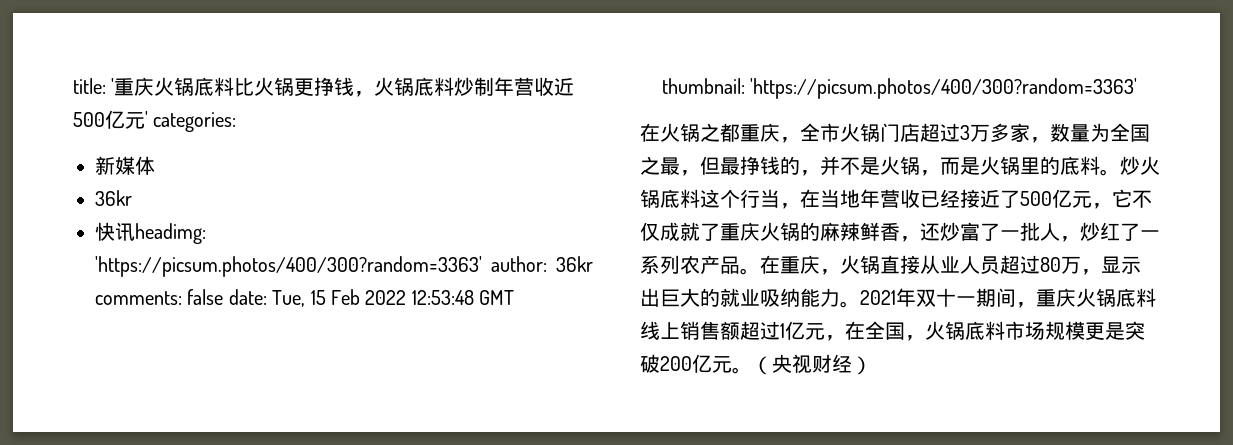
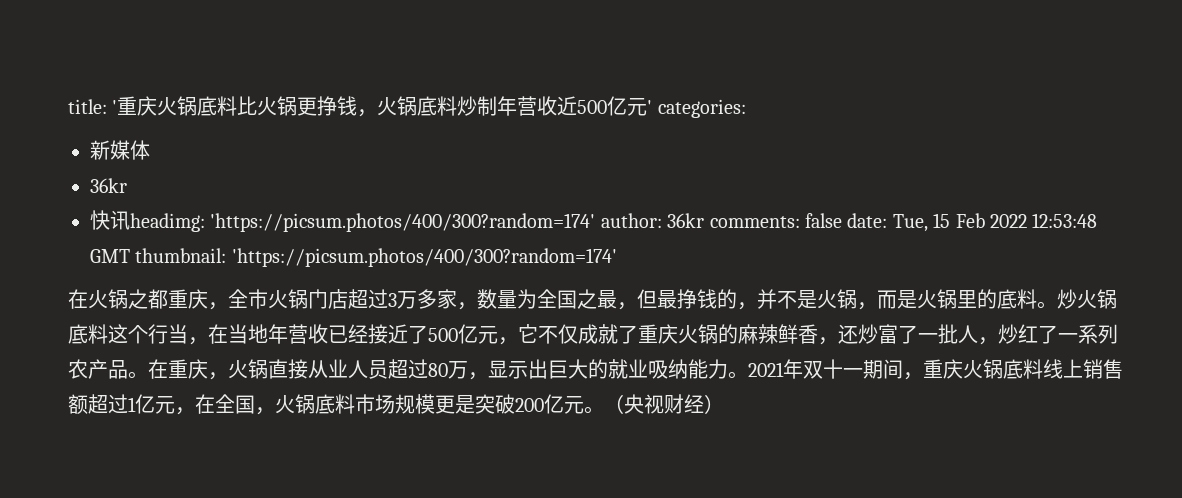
- 快讯headimg: 'https://picsum.photos/400/300?random=3363' author: 36kr comments: false date: Tue, 15 Feb 2022 12:53:48 GMT thumbnail: 'https://picsum.photos/400/300?random=3363'
+ 快讯headimg: 'https://picsum.photos/400/300?random=174' author: 36kr comments: false date: Tue, 15 Feb 2022 12:53:48 GMT thumbnail: 'https://picsum.photos/400/300?random=174'

